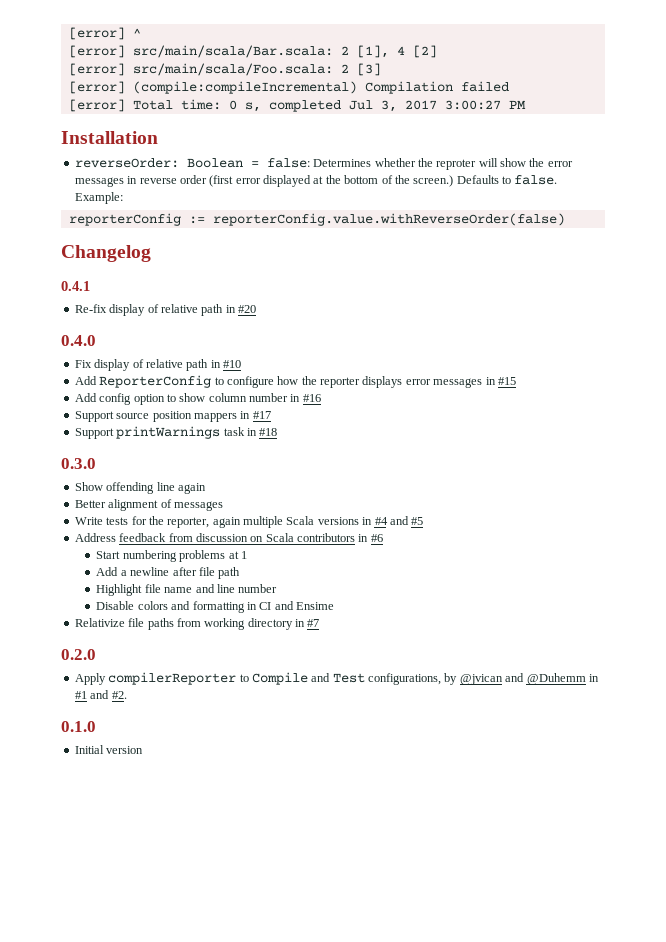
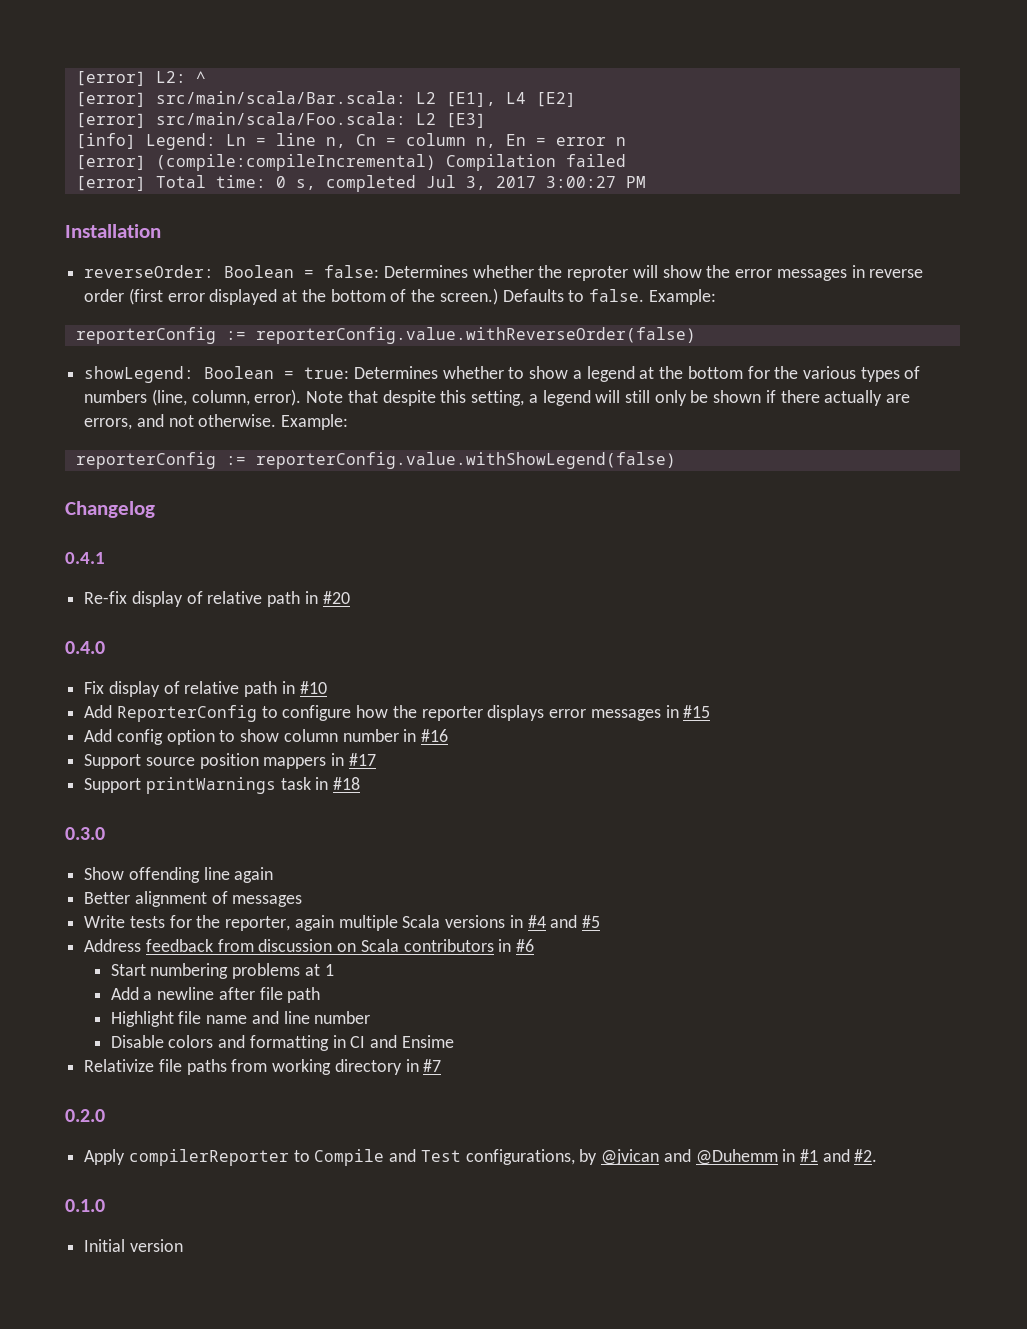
- [error] ^
+ [error] L2: ^
- [error] src/main/scala/Bar.scala: 2 [1], 4 [2]
- [error] src/main/scala/Foo.scala: 2 [3]
+ [error] src/main/scala/Bar.scala: L2 [E1], L4 [E2]
+ [error] src/main/scala/Foo.scala: L2 [E3]
+ [info] Legend: Ln = line n, Cn = column n, En = error n
+ showLegend: Boolean = true: Determines whether to show a legend at the bottom for the various types of numbers (line, column, error). Note that despite this setting, a legend will still only be shown if there actually are errors, and not otherwise. Example:
+ reporterConfig := reporterConfig.value.withShowLegend(false)

